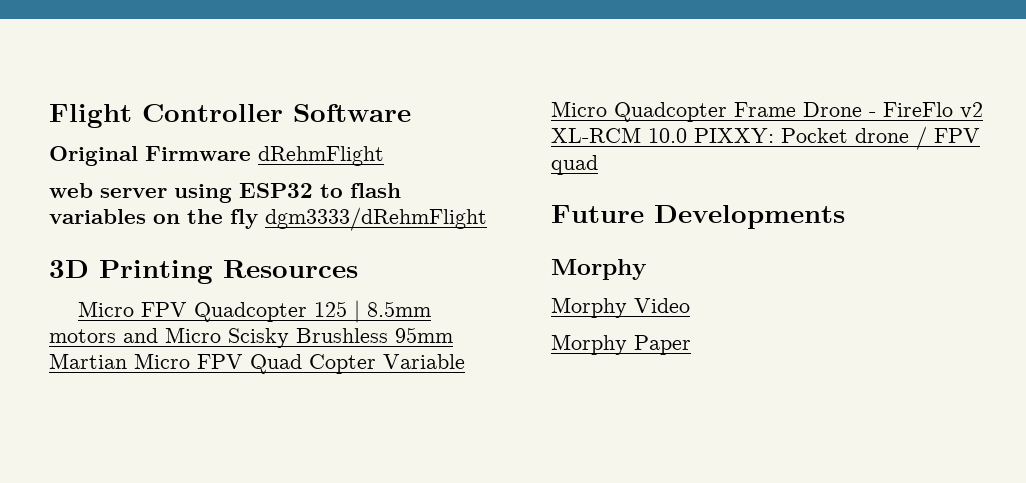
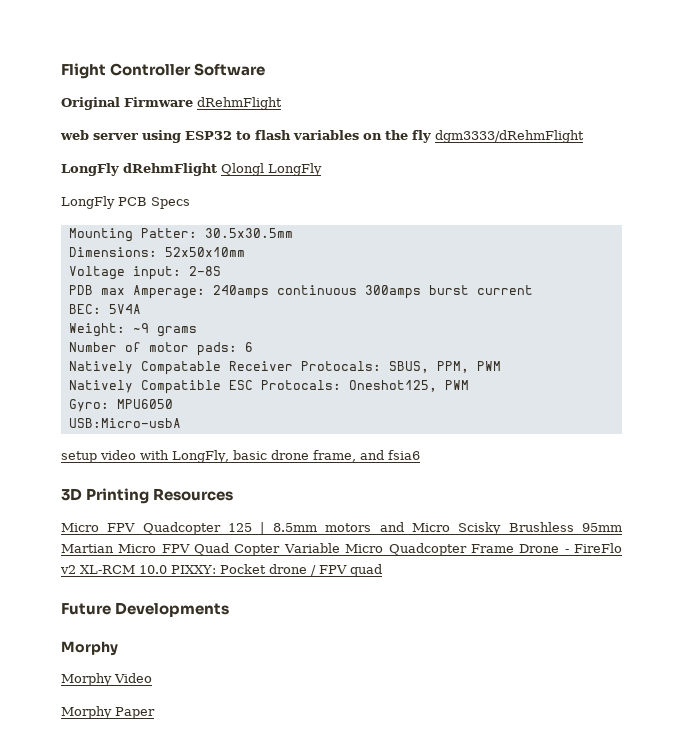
+ LongFly dRehmFlight Qlongl LongFly
+ LongFly PCB Specs
+ Mounting Patter: 30.5x30.5mm
+ Dimensions: 52x50x10mm
+ Voltage input: 2-8S
+ PDB max Amperage: 240amps continuous 300amps burst current
+ BEC: 5V4A
+ Weight: ~9 grams
+ Number of motor pads: 6
+ Natively Compatable Receiver Protocals: SBUS, PPM, PWM
+ Natively Compatible ESC Protocals: Oneshot125, PWM
+ Gyro: MPU6050
+ USB:Micro-usbA
+ setup video with LongFly, basic drone frame, and fsia6

